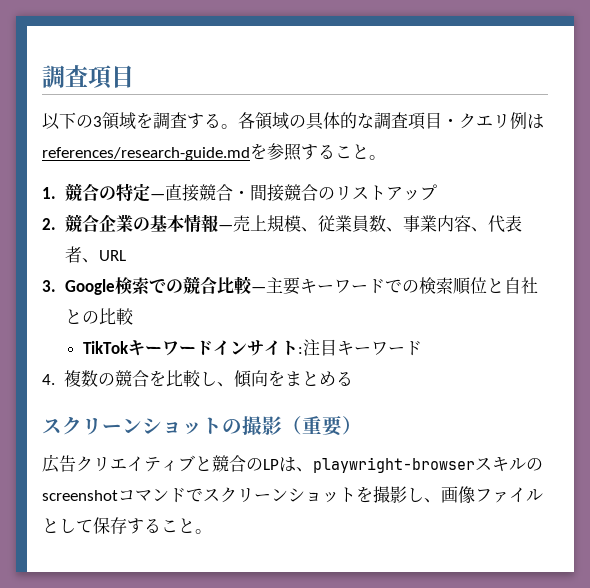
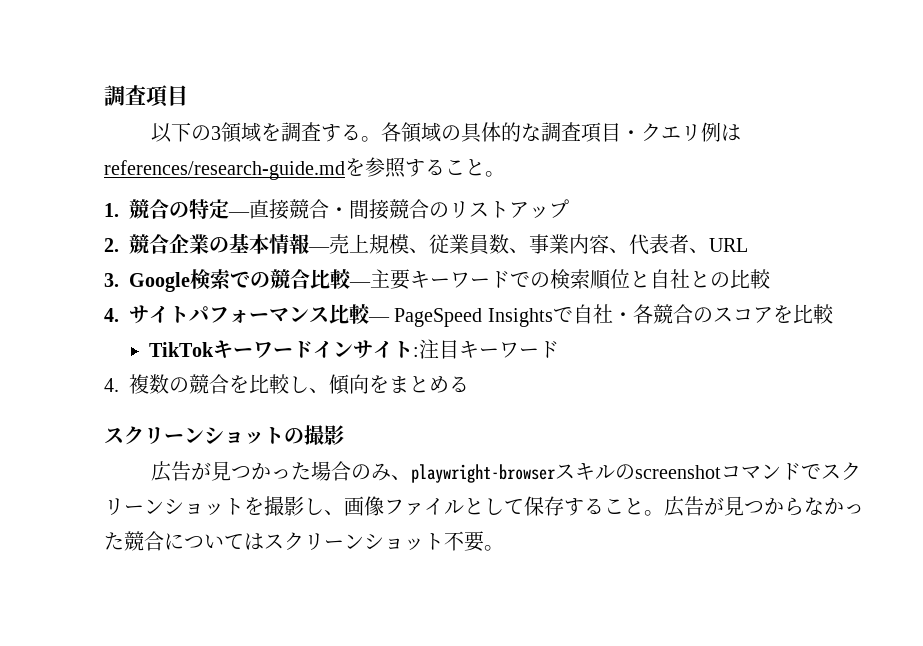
+ 4.サイトパフォーマンス比較— PageSpeed Insightsで自社・各競合のスコアを比較
- スクリーンショットの撮影（重要）
- 広告クリエイティブと競合のLPは、playwright-browserスキルのscreenshotコマンドでスクリーンショットを撮影し、画像ファイルとして保存すること。
+ スクリーンショットの撮影
+ 広告が見つかった場合のみ、playwright-browserスキルのscreenshotコマンドでスクリーンショットを撮影し、画像ファイルとして保存すること。
+ 広告が見つからなかった競合についてはスクリーンショット不要。

